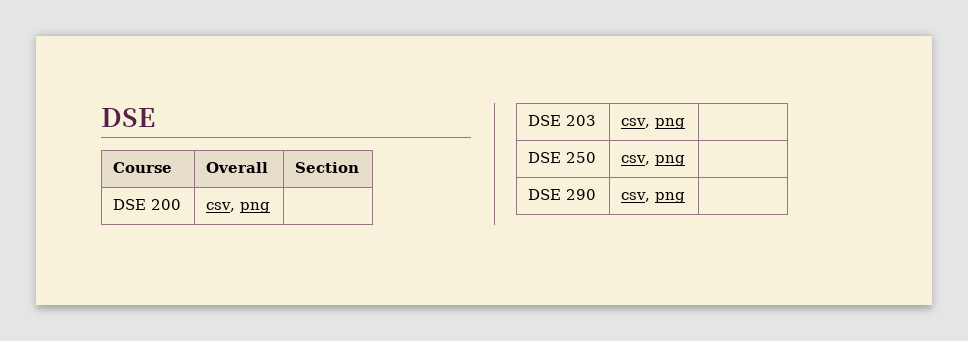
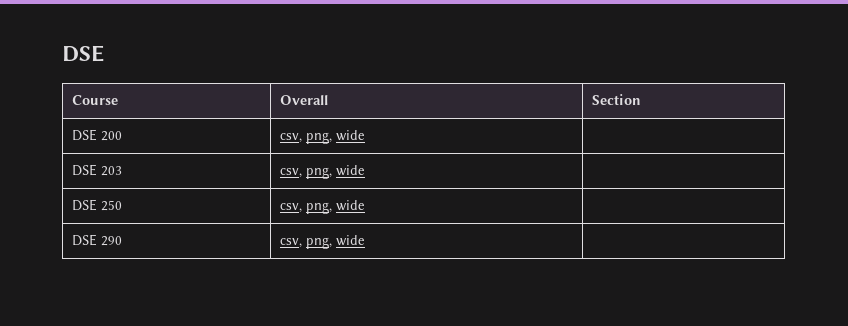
- DSE 200 | csv, png |
+ DSE 200 | csv, png, wide |
- DSE 203 | csv, png |
+ DSE 203 | csv, png, wide |
- DSE 250 | csv, png |
+ DSE 250 | csv, png, wide |
- DSE 290 | csv, png |
+ DSE 290 | csv, png, wide |

